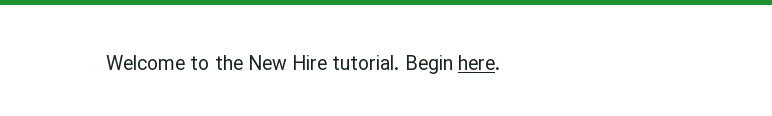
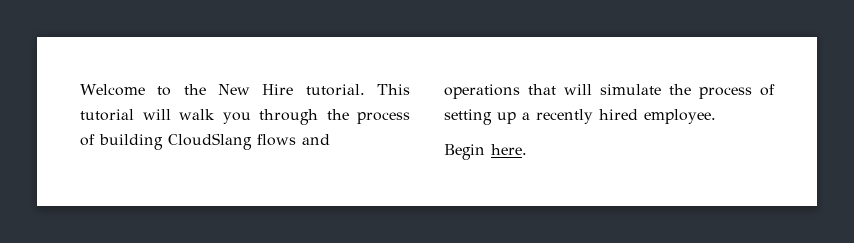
- Welcome to the New Hire tutorial. Begin here.
+ Welcome to the New Hire tutorial. This tutorial will walk you through the process of building CloudSlang flows and operations that will simulate the process of setting up a recently hired employee.
+ Begin here.

